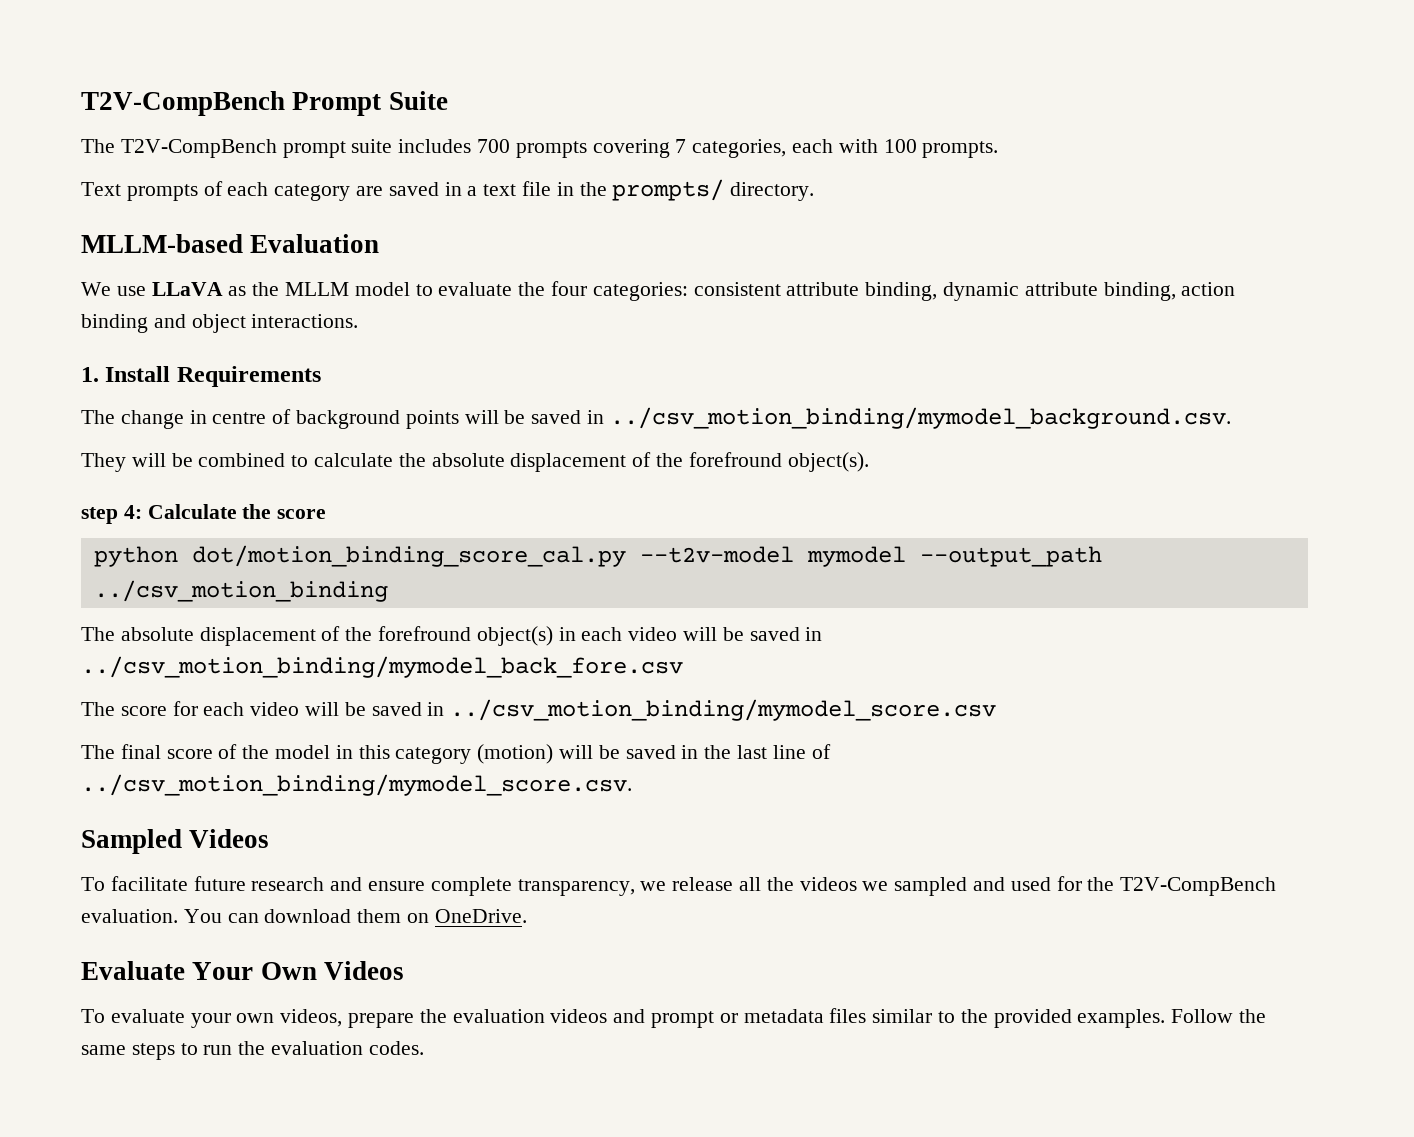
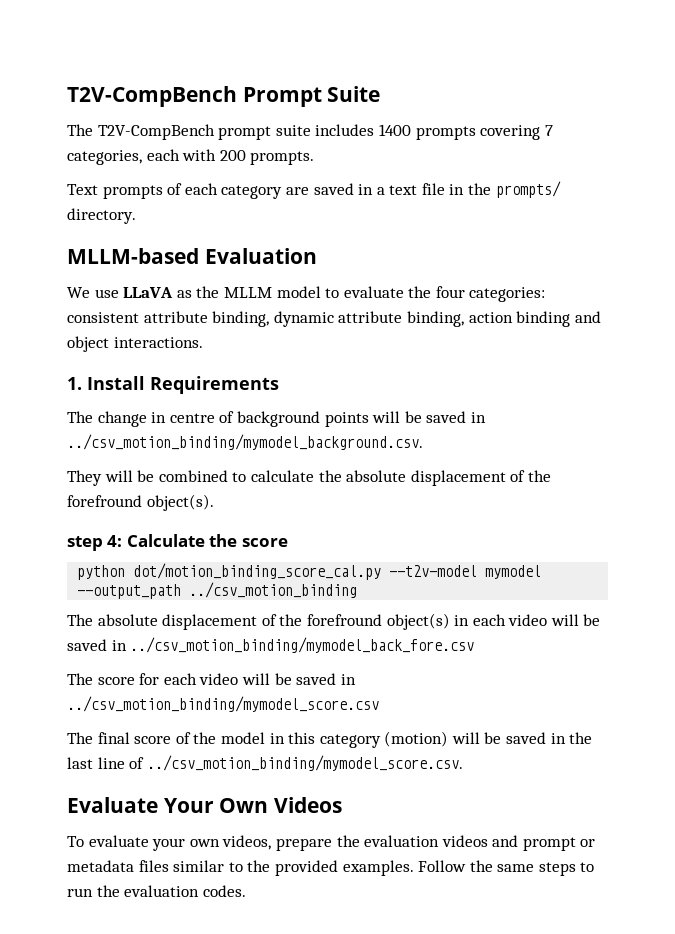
- The T2V-CompBench prompt suite includes 700 prompts covering 7 categories, each with 100 prompts.
+ The T2V-CompBench prompt suite includes 1400 prompts covering 7 categories, each with 200 prompts.
- Sampled Videos
- To facilitate future research and ensure complete transparency, we release all the videos we sampled and used for the T2V-CompBench evaluation. You can download them on OneDrive.

